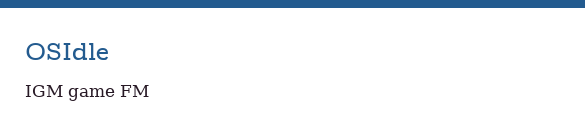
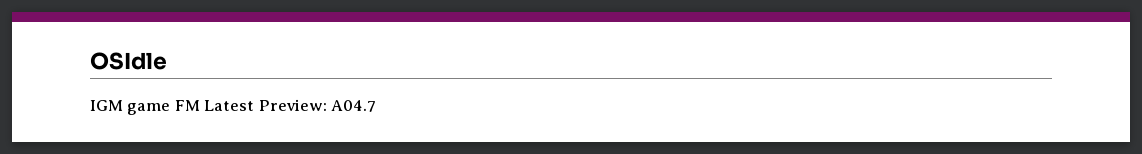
- IGM game FM
+ IGM game FM Latest Preview: A04.7

